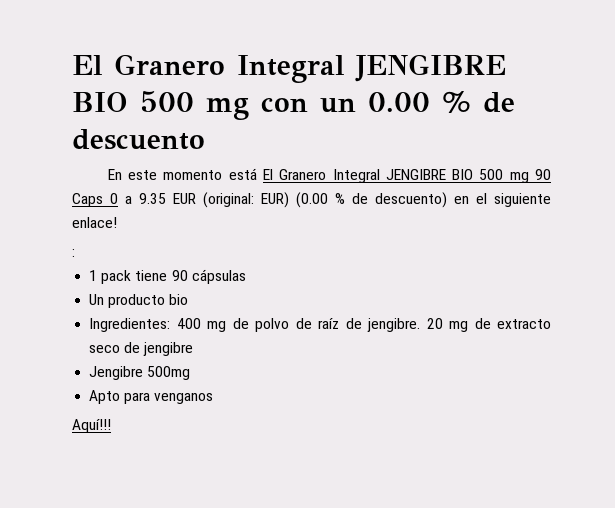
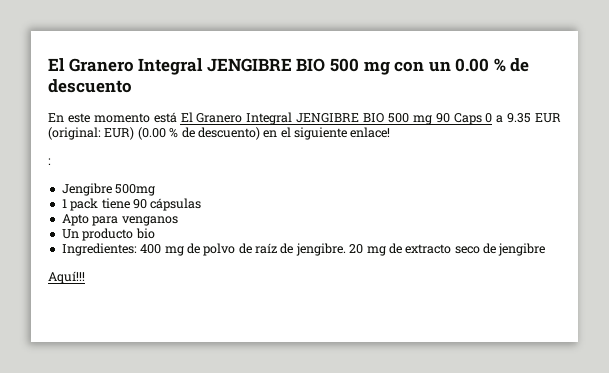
+ Jengibre 500mg
+ Apto para venganos
- Jengibre 500mg
- Apto para venganos

